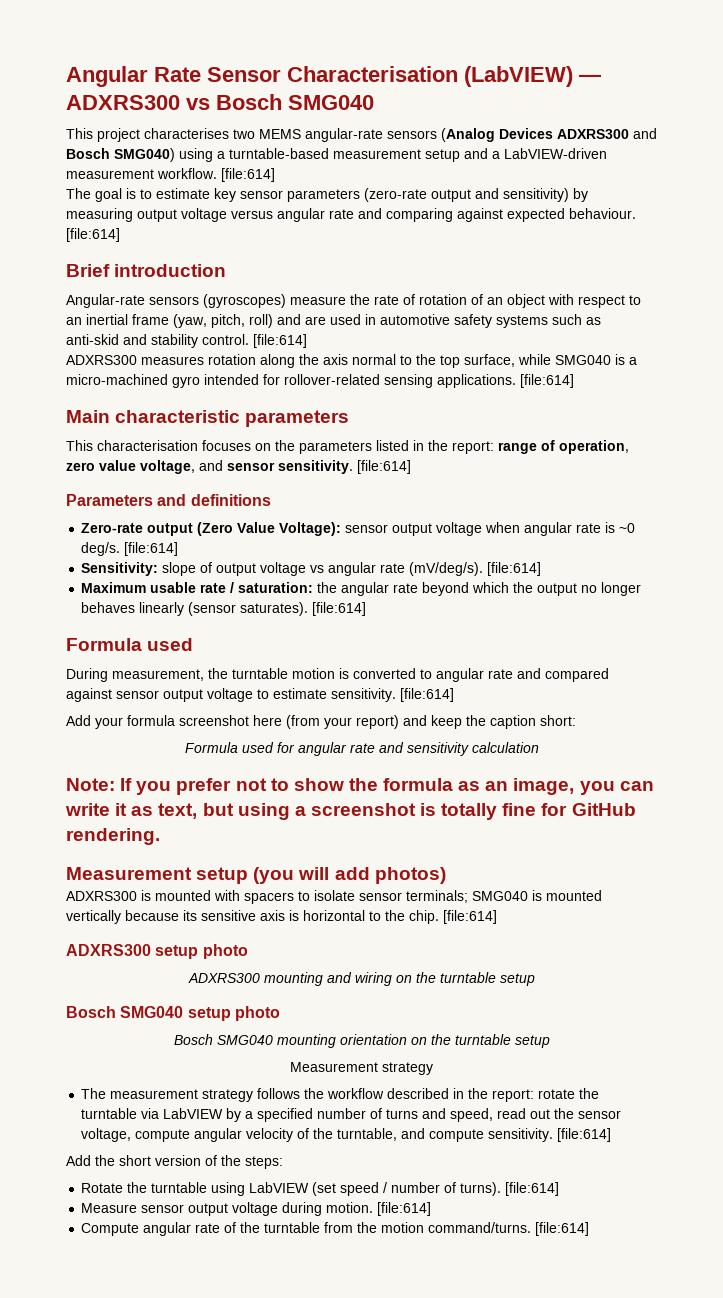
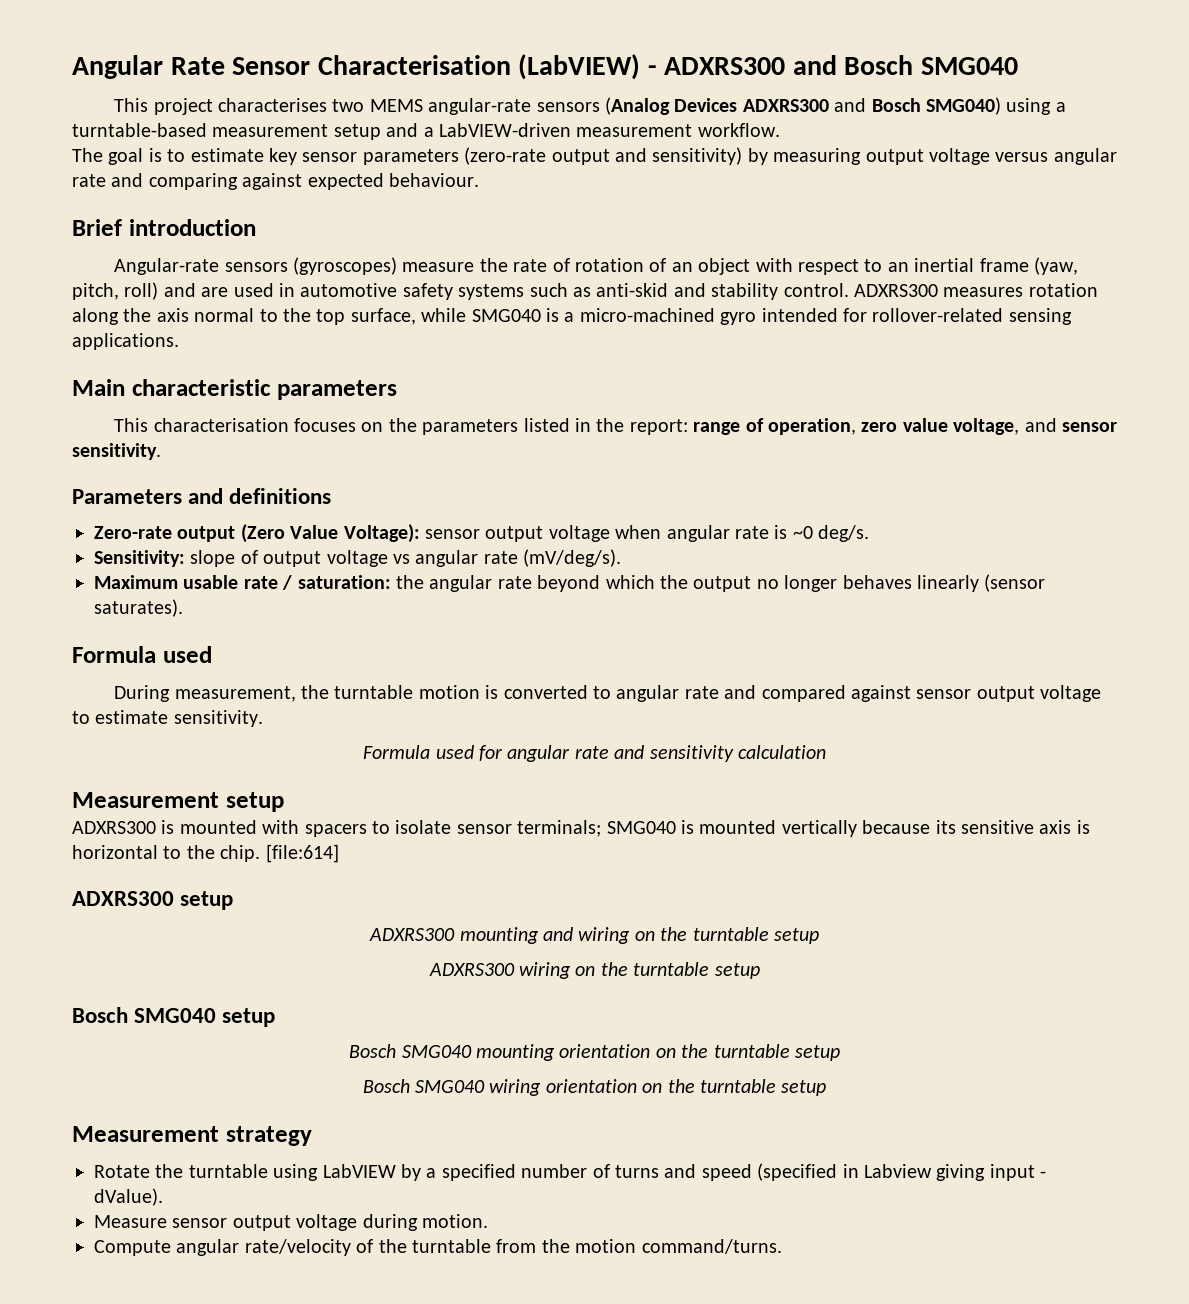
- Angular Rate Sensor Characterisation (LabVIEW) — ADXRS300 vs Bosch SMG040
+ Angular Rate Sensor Characterisation (LabVIEW) - ADXRS300 and Bosch SMG040
- This project characterises two MEMS angular-rate sensors (Analog Devices ADXRS300 and Bosch SMG040) using a turntable-based measurement setup and a LabVIEW-driven measurement workflow. [file:614]
+ This project characterises two MEMS angular-rate sensors (Analog Devices ADXRS300 and Bosch SMG040) using a turntable-based measurement setup and a LabVIEW-driven measurement workflow.
- The goal is to estimate key sensor parameters (zero-rate output and sensitivity) by measuring output voltage versus angular rate and comparing against expected behaviour. [file:614]
+ The goal is to estimate key sensor parameters (zero-rate output and sensitivity) by measuring output voltage versus angular rate and comparing against expected behaviour.
- Angular-rate sensors (gyroscopes) measure the rate of rotation of an object with respect to an inertial frame (yaw, pitch, roll) and are used in automotive safety systems such as anti-skid and stability control. [file:614]
- ADXRS300 measures rotation along the axis normal to the top surface, while SMG040 is a micro-machined gyro intended for rollover-related sensing applications. [file:614]
+ Angular-rate sensors (gyroscopes) measure the rate of rotation of an object with respect to an inertial frame (yaw, pitch, roll) and are used in automotive safety systems such as anti-skid and stability control. ADXRS300 measures rotation along the axis normal to the top surface, while SMG040 is a micro-machined gyro intended for rollover-related sensing applications.
- This characterisation focuses on the parameters listed in the report: range of operation, zero value voltage, and sensor sensitivity. [file:614]
+ This characterisation focuses on the parameters listed in the report: range of operation, zero value voltage, and sensor sensitivity.
- Zero-rate output (Zero Value Voltage): sensor output voltage when angular rate is ~0 deg/s. [file:614]
+ Zero-rate output (Zero Value Voltage): sensor output voltage when angular rate is ~0 deg/s.
- Sensitivity: slope of output voltage vs angular rate (mV/deg/s). [file:614]
+ Sensitivity: slope of output voltage vs angular rate (mV/deg/s).
- Maximum usable rate / saturation: the angular rate beyond which the output no longer behaves linearly (sensor saturates). [file:614]
+ Maximum usable rate / saturation: the angular rate beyond which the output no longer behaves linearly (sensor saturates).
- During measurement, the turntable motion is converted to angular rate and compared against sensor output voltage to estimate sensitivity. [file:614]
- Add your formula screenshot here (from your report) and keep the caption short:
+ During measurement, the turntable motion is converted to angular rate and compared against sensor output voltage to estimate sensitivity.
- Note: If you prefer not to show the formula as an image, you can write it as text, but using a screenshot is totally fine for GitHub rendering.
- Measurement setup (you will add photos)
+ Measurement setup
- ADXRS300 setup photo
+ ADXRS300 setup
+ ADXRS300 wiring on the turntable setup
- Bosch SMG040 setup photo
+ Bosch SMG040 setup
+ Bosch SMG040 wiring orientation on the turntable setup
  Measurement strategy
- The measurement strategy follows the workflow described in the report: rotate the turntable via LabVIEW by a specified number of turns and speed, read out the sensor voltage, compute angular velocity of the turntable, and compute sensitivity. [file:614]
- Add the short version of the steps:
- Rotate the turntable using LabVIEW (set speed / number of turns). [file:614]
+ Rotate the turntable using LabVIEW by a specified number of turns and speed (specified in Labview giving input - dValue).
- Measure sensor output voltage during motion. [file:614]
+ Measure sensor output voltage during motion.
- Compute angular rate of the turntable from the motion command/turns. [file:614]
+ Compute angular rate/velocity of the turntable from the motion command/turns.

